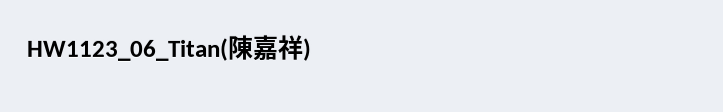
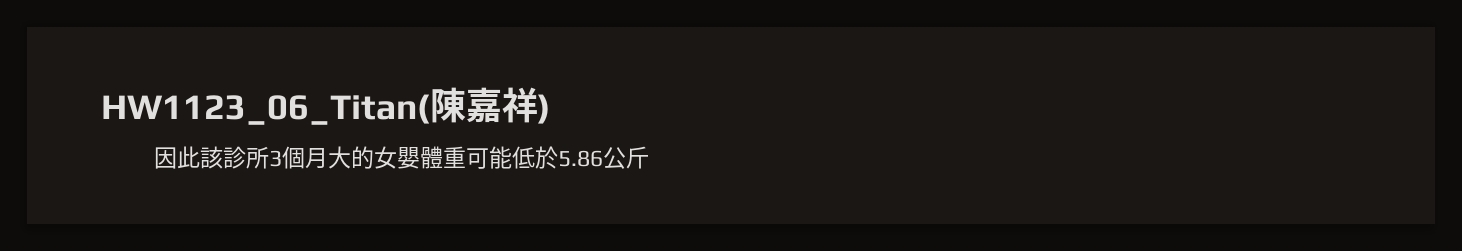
+ 因此該診所3個月大的女嬰體重可能低於5.86公斤

